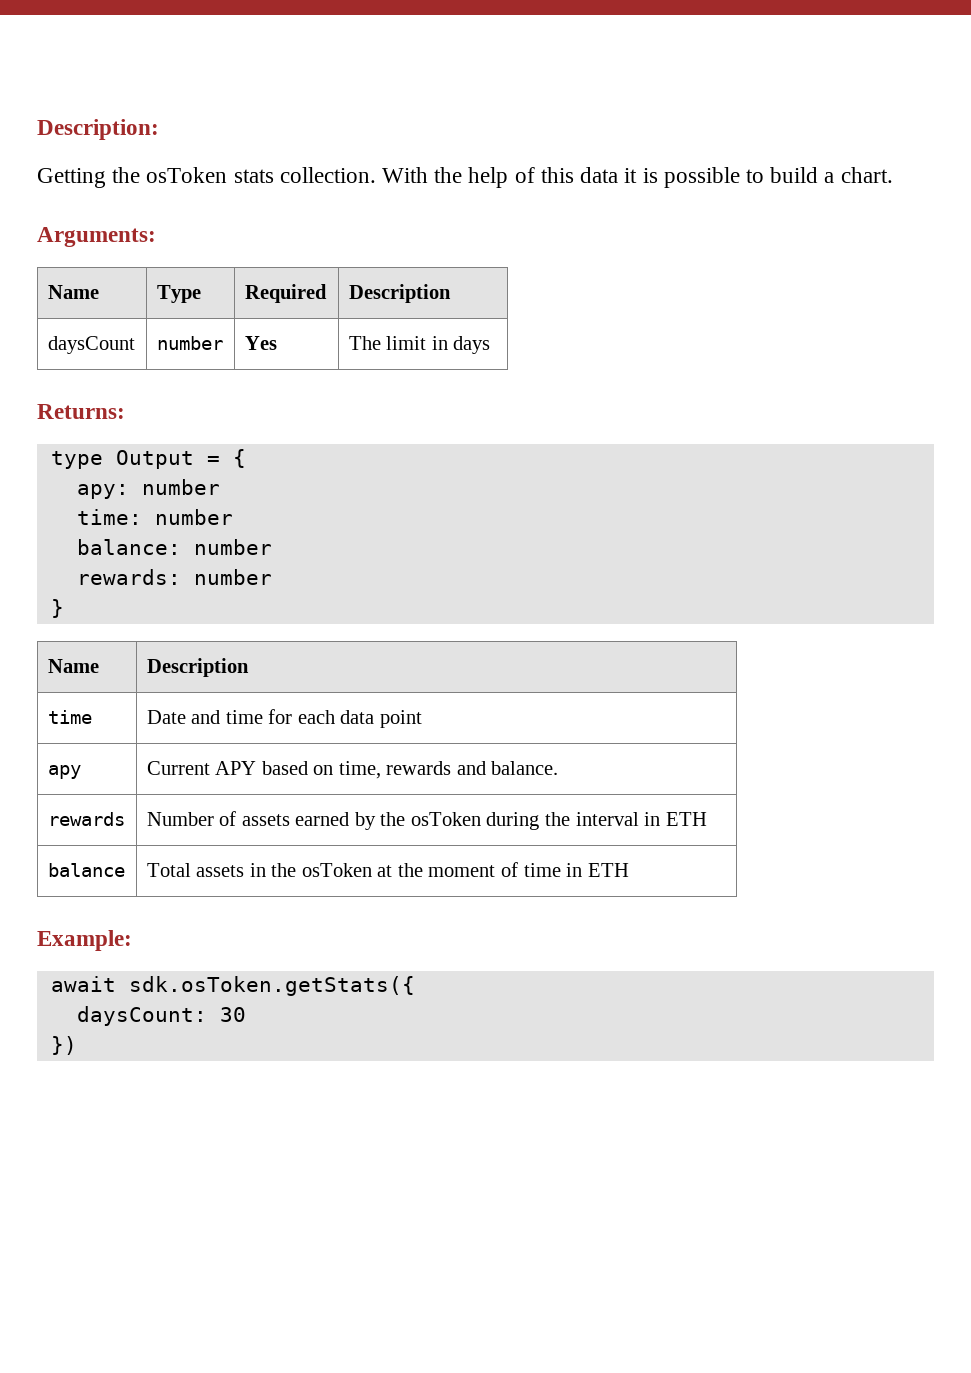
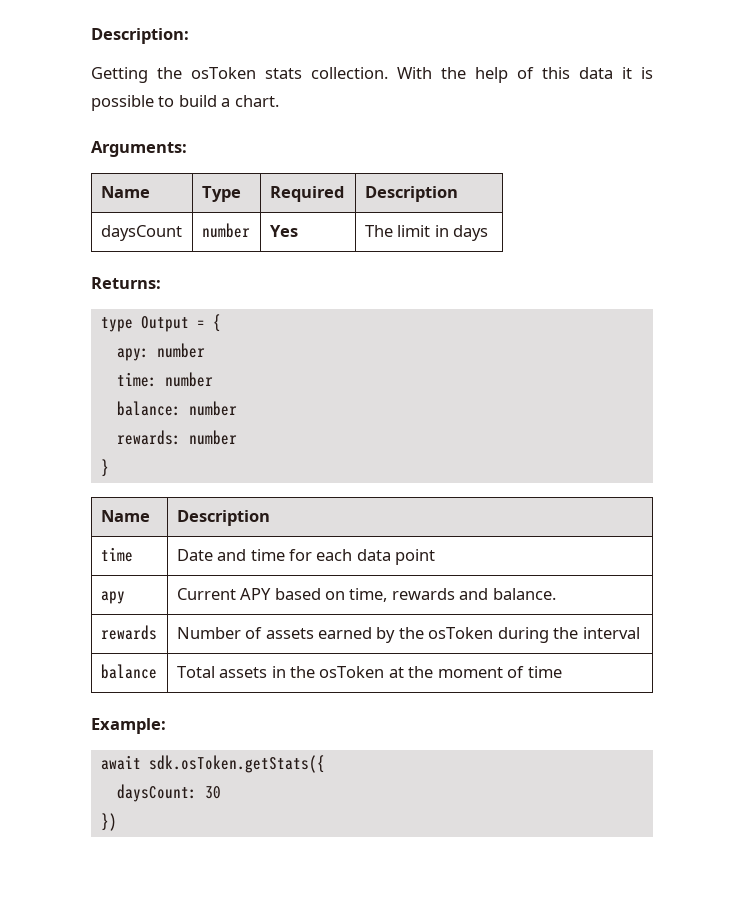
- rewards | Number of assets earned by the osToken during the interval in ETH
+ rewards | Number of assets earned by the osToken during the interval
- balance | Total assets in the osToken at the moment of time in ETH
+ balance | Total assets in the osToken at the moment of time

